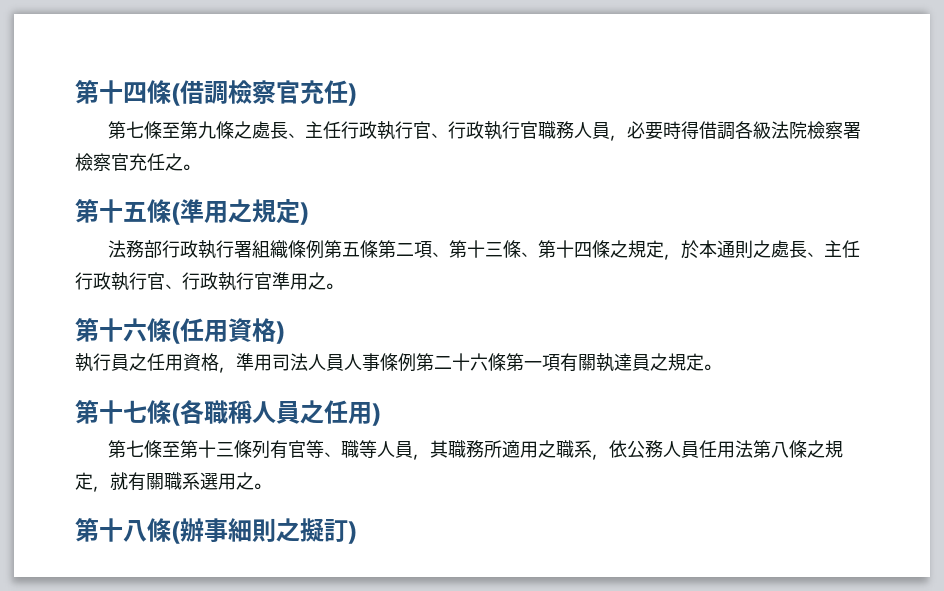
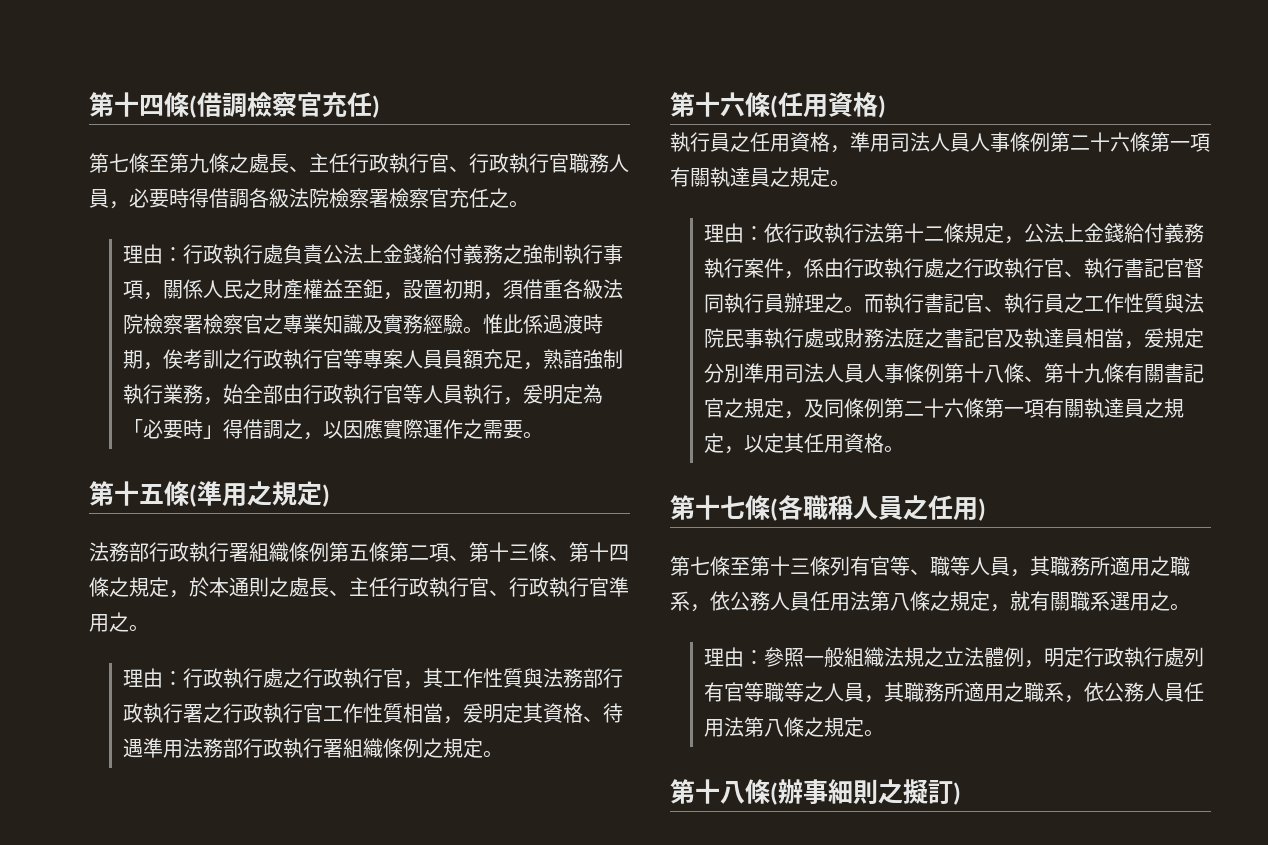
+ 理由：行政執行處負責公法上金錢給付義務之強制執行事項，關係人民之財產權益至鉅，設置初期，須借重各級法院檢察署檢察官之專業知識及實務經驗。惟此係過渡時期，俟考訓之行政執行官等專案人員員額充足，熟諳強制執行業務，始全部由行政執行官等人員執行，爰明定為「必要時」得借調之，以因應實際運作之需要。
+ 理由：行政執行處之行政執行官，其工作性質與法務部行政執行署之行政執行官工作性質相當，爰明定其資格、待遇準用法務部行政執行署組織條例之規定。
+ 理由：依行政執行法第十二條規定，公法上金錢給付義務執行案件，係由行政執行處之行政執行官、執行書記官督同執行員辦理之。而執行書記官、執行員之工作性質與法院民事執行處或財務法庭之書記官及執達員相當，爰規定分別準用司法人員人事條例第十八條、第十九條有關書記官之規定，及同條例第二十六條第一項有關執達員之規定，以定其任用資格。
+ 理由：參照一般組織法規之立法體例，明定行政執行處列有官等職等之人員，其職務所適用之職系，依公務人員任用法第八條之規定。

